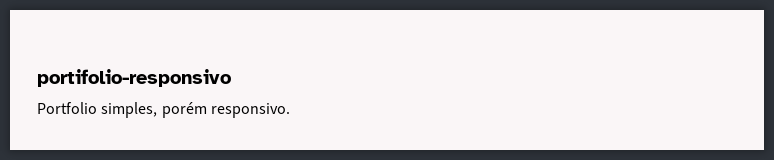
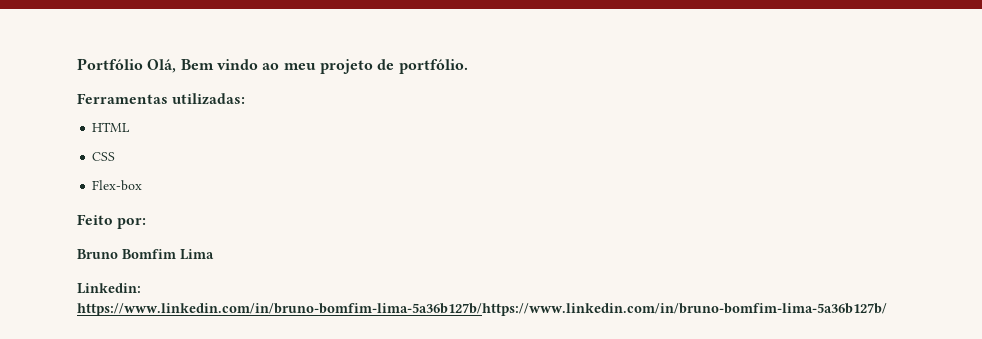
- portifolio-responsivo
- Portfolio simples, porém responsivo.
+ Portfólio Olá, Bem vindo ao meu projeto de portfólio.
+ Ferramentas utilizadas:
+ HTML
+ CSS
+ Flex-box
+ Feito por:
+ Bruno Bomfim Lima
+ Linkedin: https://www.linkedin.com/in/bruno-bomfim-lima-5a36b127b/https://www.linkedin.com/in/bruno-bomfim-lima-5a36b127b/

